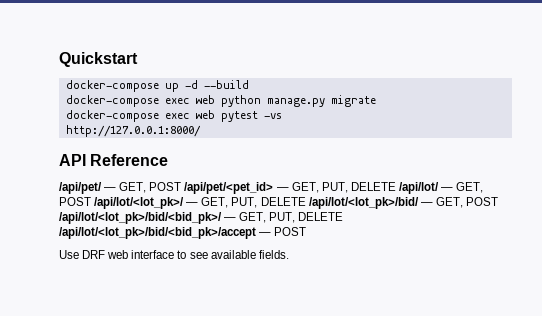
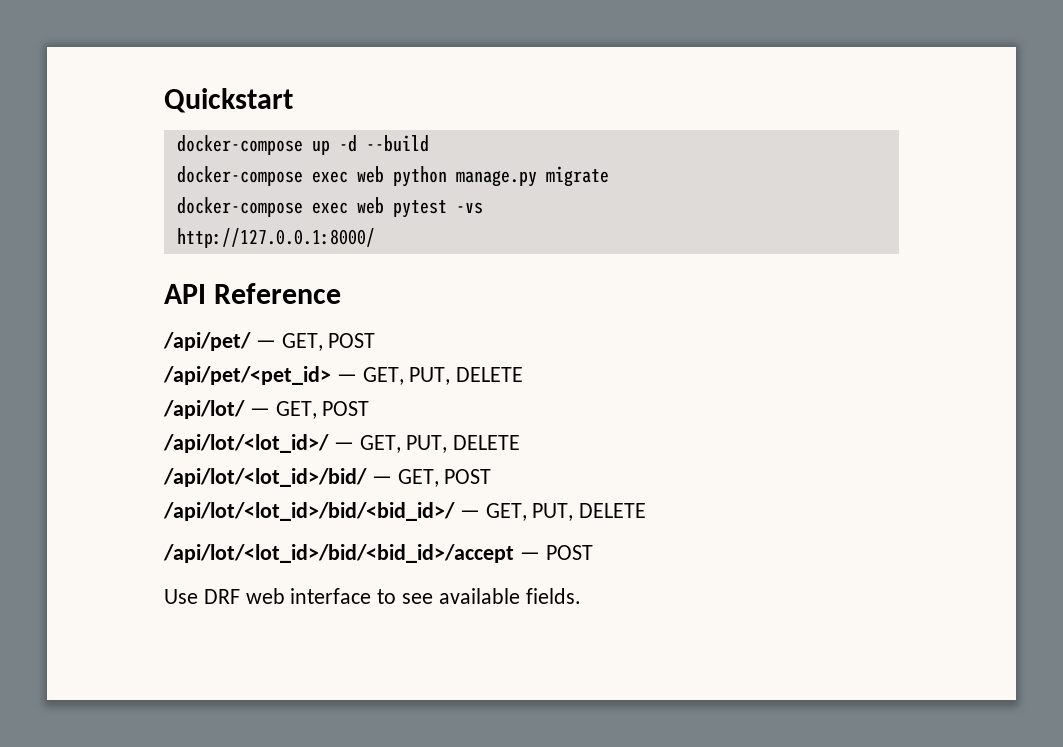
- /api/pet/ — GET, POST /api/pet/<pet_id> — GET, PUT, DELETE /api/lot/ — GET, POST /api/lot/<lot_pk>/ — GET, PUT, DELETE /api/lot/<lot_pk>/bid/ — GET, POST /api/lot/<lot_pk>/bid/<bid_pk>/ — GET, PUT, DELETE /api/lot/<lot_pk>/bid/<bid_pk>/accept — POST
+ /api/pet/ — GET, POST
+ /api/pet/<pet_id> — GET, PUT, DELETE
+ /api/lot/ — GET, POST
+ /api/lot/<lot_id>/ — GET, PUT, DELETE
+ /api/lot/<lot_id>/bid/ — GET, POST
+ /api/lot/<lot_id>/bid/<bid_id>/ — GET, PUT, DELETE
+ /api/lot/<lot_id>/bid/<bid_id>/accept — POST

